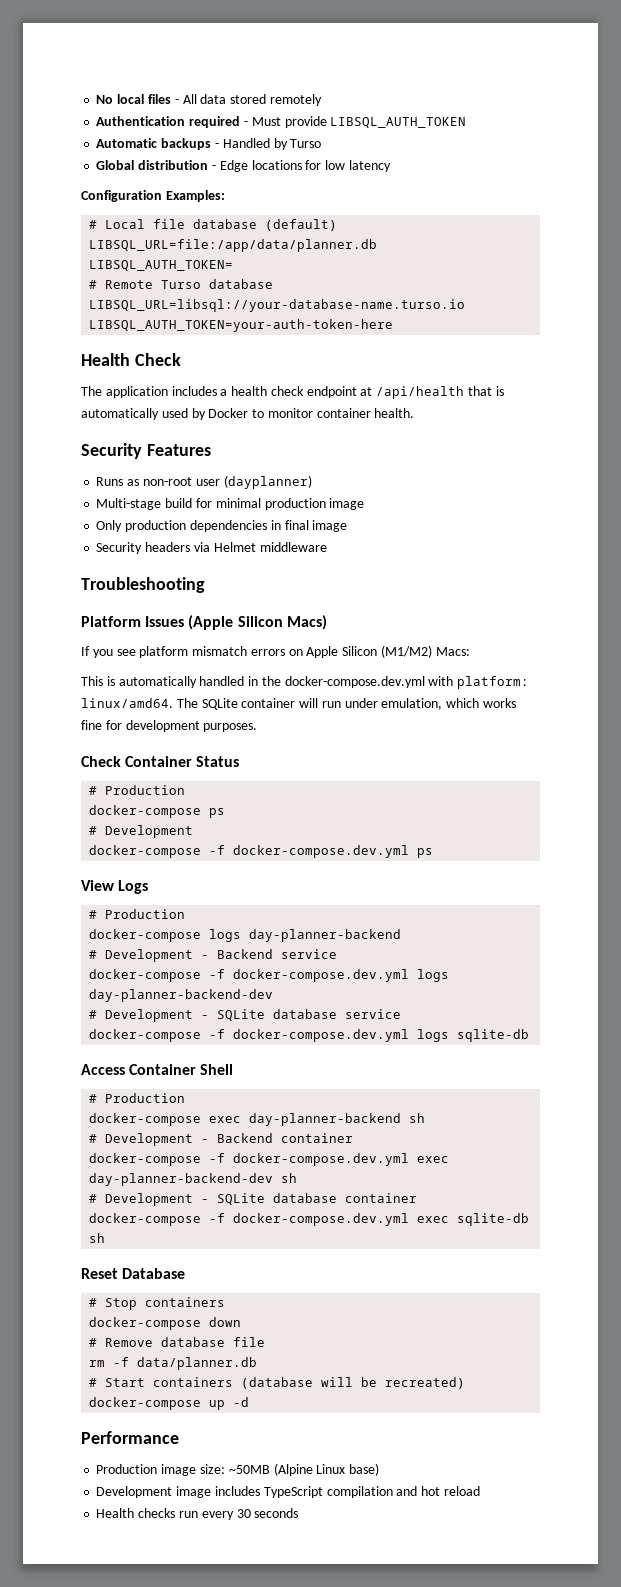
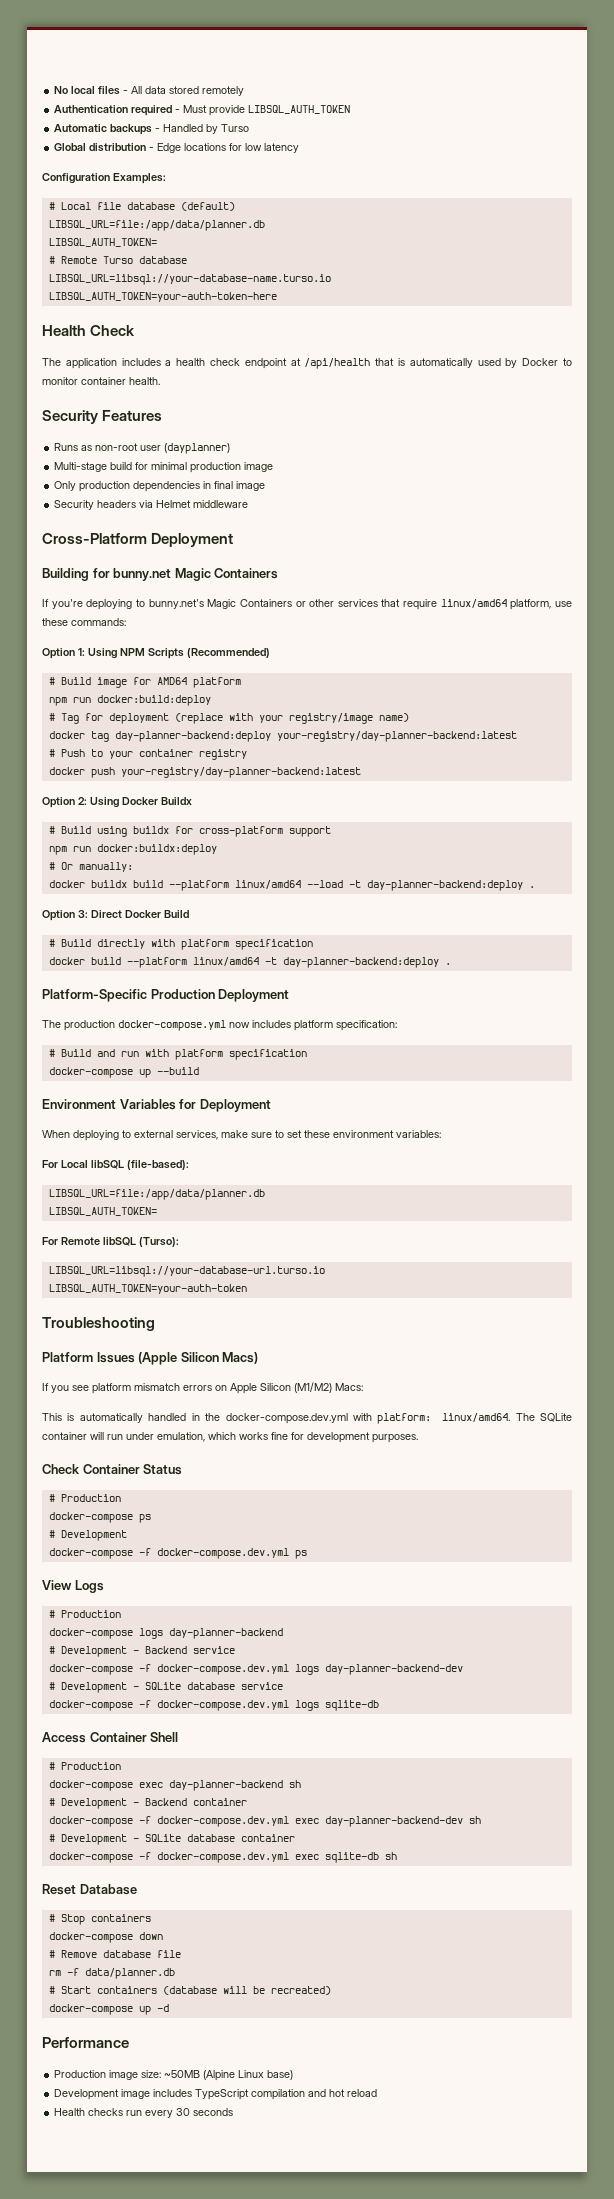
+ Cross-Platform Deployment
+ Building for bunny.net Magic Containers
+ If you're deploying to bunny.net's Magic Containers or other services that require linux/amd64 platform, use these commands:
+ Option 1: Using NPM Scripts (Recommended)
+ # Build image for AMD64 platform
+ npm run docker:build:deploy
+ # Tag for deployment (replace with your registry/image name)
+ docker tag day-planner-backend:deploy your-registry/day-planner-backend:latest
+ # Push to your container registry
+ docker push your-registry/day-planner-backend:latest
+ Option 2: Using Docker Buildx
+ # Build using buildx for cross-platform support
+ npm run docker:buildx:deploy
+ # Or manually:
+ docker buildx build --platform linux/amd64 --load -t day-planner-backend:deploy .
+ Option 3: Direct Docker Build
+ # Build directly with platform specification
+ docker build --platform linux/amd64 -t day-planner-backend:deploy .
+ Platform-Specific Production Deployment
+ The production docker-compose.yml now includes platform specification:
+ # Build and run with platform specification
+ docker-compose up --build
+ Environment Variables for Deployment
+ When deploying to external services, make sure to set these environment variables:
+ For Local libSQL (file-based):
+ LIBSQL_URL=file:/app/data/planner.db
+ LIBSQL_AUTH_TOKEN=
+ For Remote libSQL (Turso):
+ LIBSQL_URL=libsql://your-database-url.turso.io
+ LIBSQL_AUTH_TOKEN=your-auth-token

